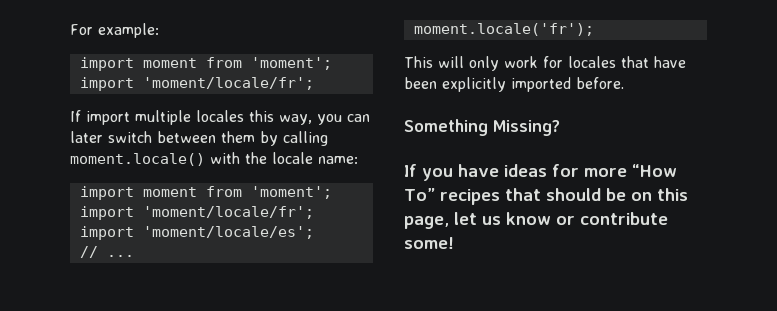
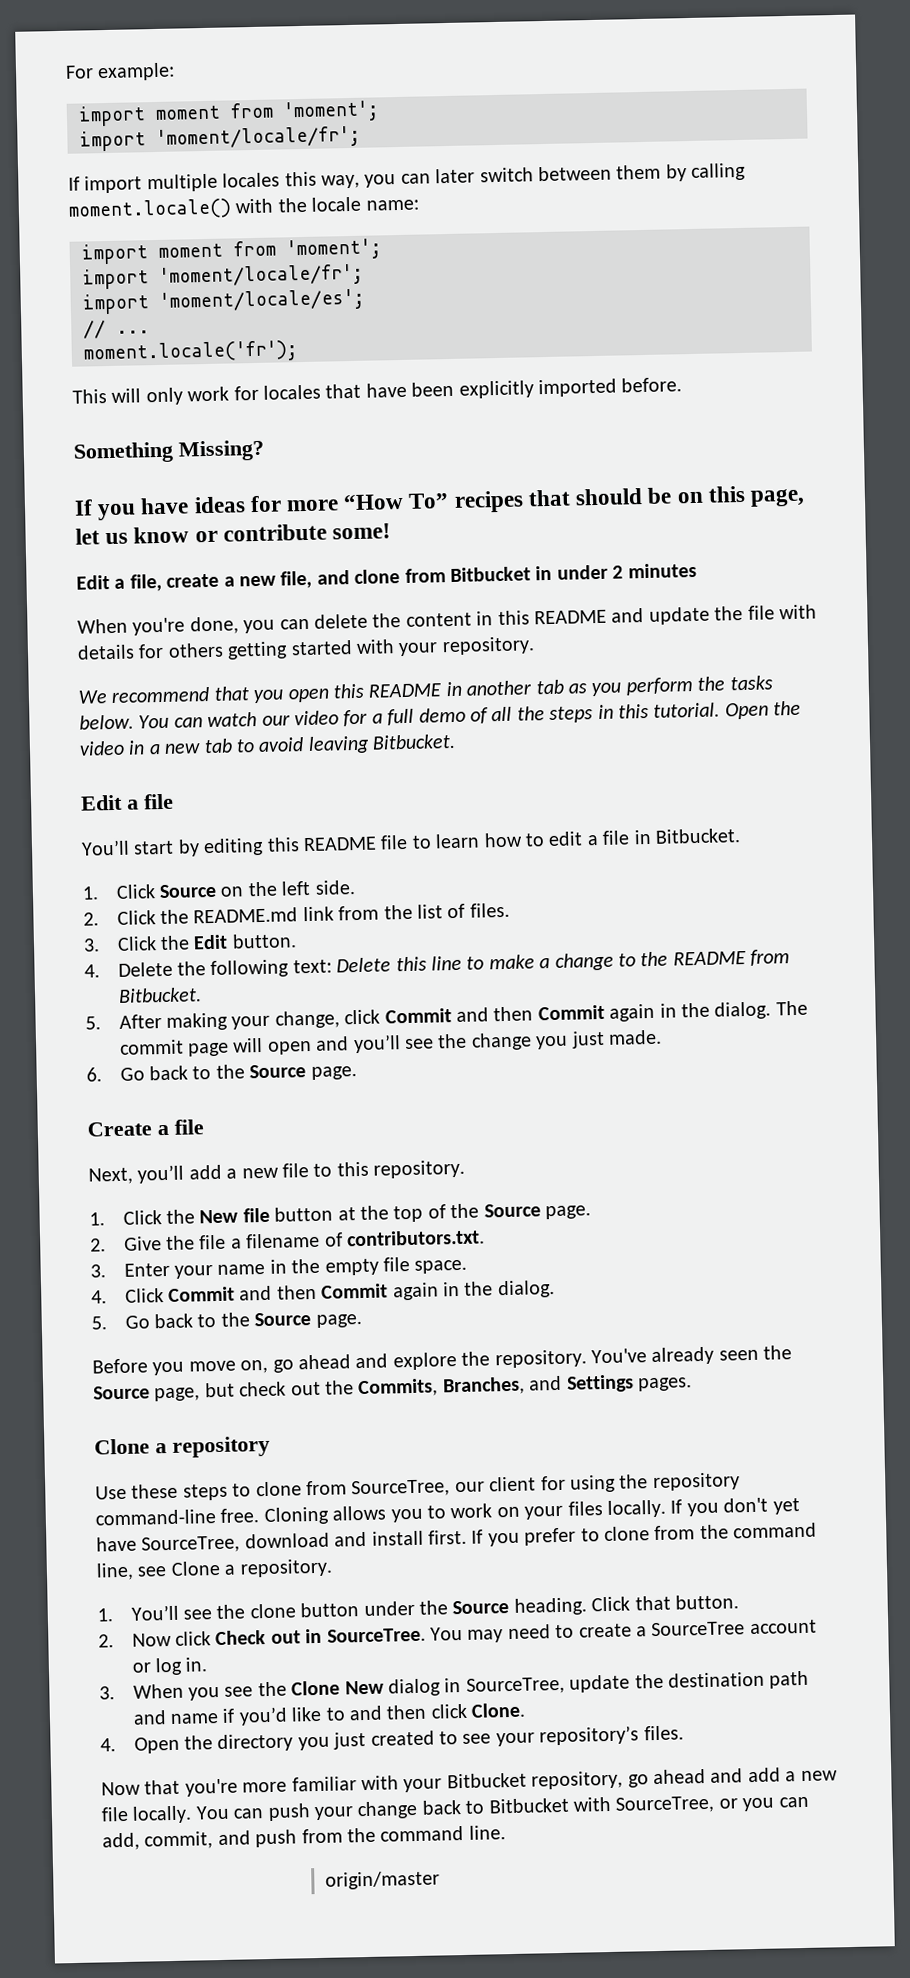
+ Edit a file, create a new file, and clone from Bitbucket in under 2 minutes
+ When you're done, you can delete the content in this README and update the file with details for others getting started with your repository.
+ We recommend that you open this README in another tab as you perform the tasks below. You can watch our video for a full demo of all the steps in this tutorial. Open the video in a new tab to avoid leaving Bitbucket.
+ Edit a file
+ You’ll start by editing this README file to learn how to edit a file in Bitbucket.
+ 1. Click Source on the left side.
+ 2. Click the README.md link from the list of files.
+ 3. Click the Edit button.
+ 4. Delete the following text: Delete this line to make a change to the README from Bitbucket.
+ 5. After making your change, click Commit and then Commit again in the dialog. The commit page will open and you’ll see the change you just made.
+ 6. Go back to the Source page.
+ Create a file
+ Next, you’ll add a new file to this repository.
+ 1. Click the New file button at the top of the Source page.
+ 2. Give the file a filename of contributors.txt.
+ 3. Enter your name in the empty file space.
+ 4. Click Commit and then Commit again in the dialog.
+ 5. Go back to the Source page.
+ Before you move on, go ahead and explore the repository. You've already seen the Source page, but check out the Commits, Branches, and Settings pages.
+ Clone a repository
+ Use these steps to clone from SourceTree, our client for using the repository command-line free. Cloning allows you to work on your files locally. If you don't yet have SourceTree, download and install first. If you prefer to clone from the command line, see Clone a repository.
+ 1. You’ll see the clone button under the Source heading. Click that button.
+ 2. Now click Check out in SourceTree. You may need to create a SourceTree account or log in.
+ 3. When you see the Clone New dialog in SourceTree, update the destination path and name if you’d like to and then click Clone.
+ 4. Open the directory you just created to see your repository’s files.
+ Now that you're more familiar with your Bitbucket repository, go ahead and add a new file locally. You can push your change back to Bitbucket with SourceTree, or you can add, commit, and push from the command line.
+ origin/master

